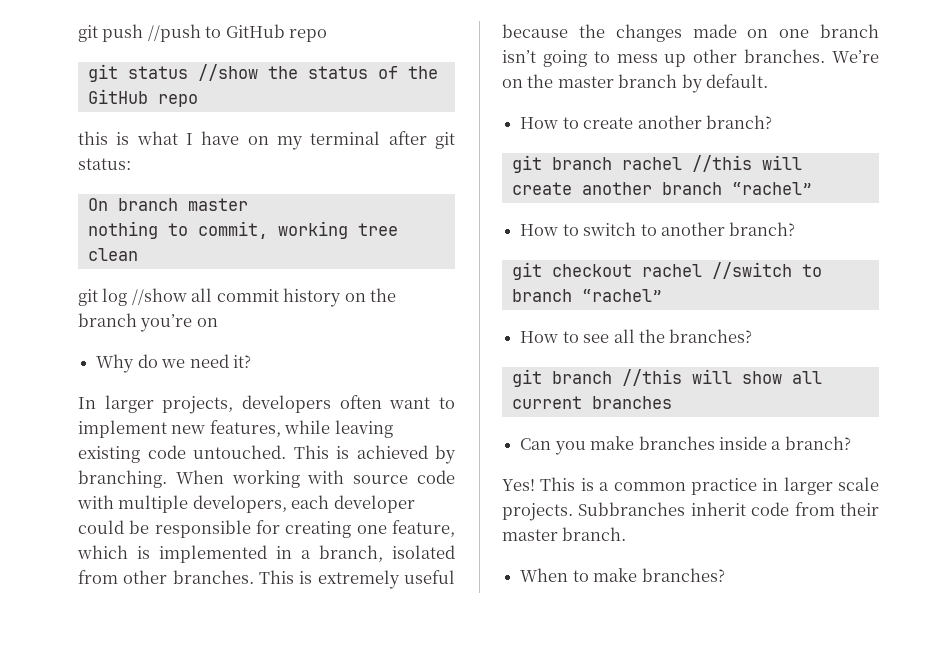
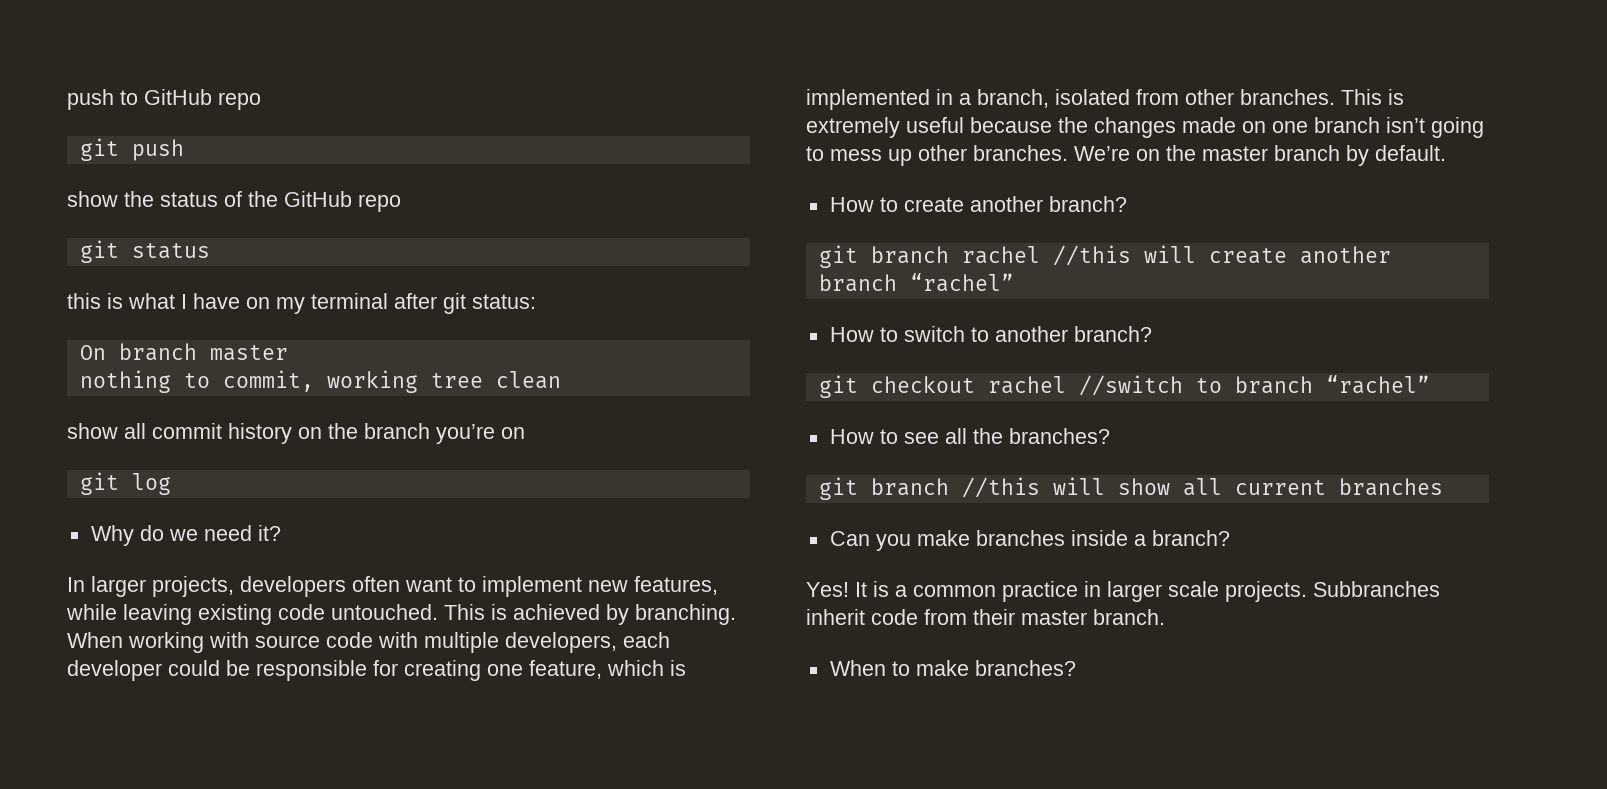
- git push //push to GitHub repo
+ push to GitHub repo
- git status //show the status of the GitHub repo
+ git push
+ show the status of the GitHub repo
+ git status
- git log //show all commit history on the branch you’re on
+ show all commit history on the branch you’re on
+ git log
- This is a common practice in larger scale projects.
+ It is a common practice in larger scale projects.

